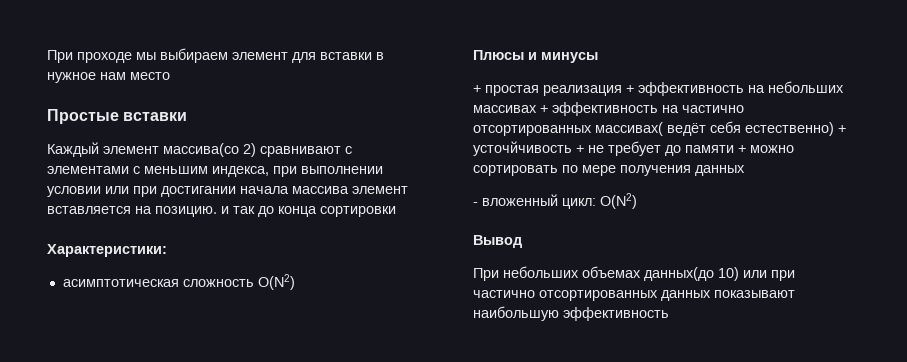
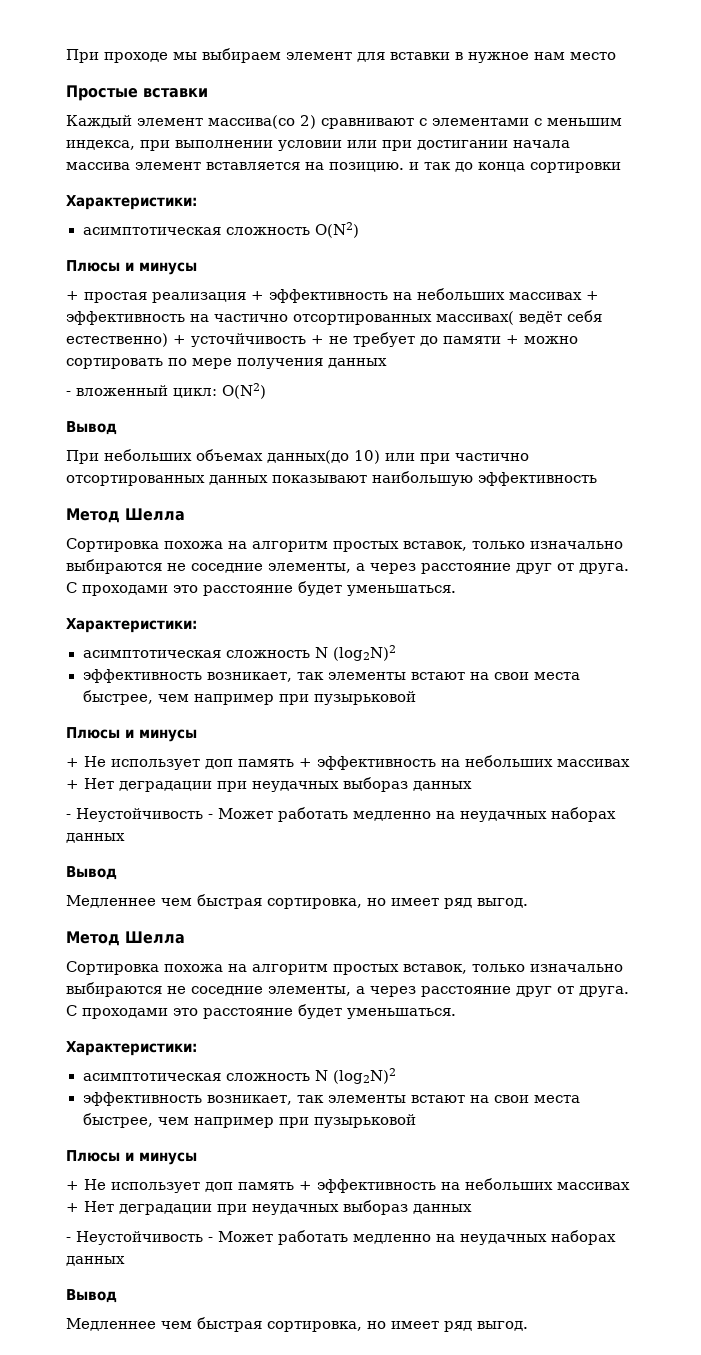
  При небольших объемах данных(до 10) или при частично отсортированных данных показывают наибольшую эффективность
+ Метод Шелла
+ Сортировка похожа на алгоритм простых вставок, только изначально выбираются не соседние элементы, а через расстояние друг от друга. С проходами это расстояние будет уменьшаться.
+ Характеристики:
+ асимптотическая сложность N (log2N)2
+ эффективность возникает, так элементы встают на свои места быстрее, чем например при пузырьковой
+ Плюсы и минусы
+ + Не использует доп память + эффективность на небольших массивах + Нет деградации при неудачных выбораз данных
+ - Неустойчивость - Может работать медленно на неудачных наборах данных
+ Вывод
+ Медленнее чем быстрая сортировка, но имеет ряд выгод.
+ Метод Шелла
+ Сортировка похожа на алгоритм простых вставок, только изначально выбираются не соседние элементы, а через расстояние друг от друга. С проходами это расстояние будет уменьшаться.
+ Характеристики:
+ асимптотическая сложность N (log2N)2
+ эффективность возникает, так элементы встают на свои места быстрее, чем например при пузырьковой
+ Плюсы и минусы
+ + Не использует доп память + эффективность на небольших массивах + Нет деградации при неудачных выбораз данных
+ - Неустойчивость - Может работать медленно на неудачных наборах данных
+ Вывод
+ Медленнее чем быстрая сортировка, но имеет ряд выгод.

